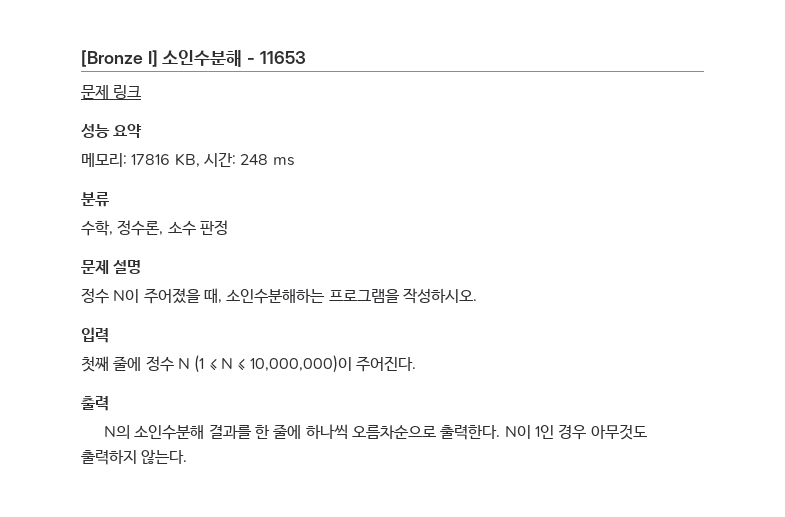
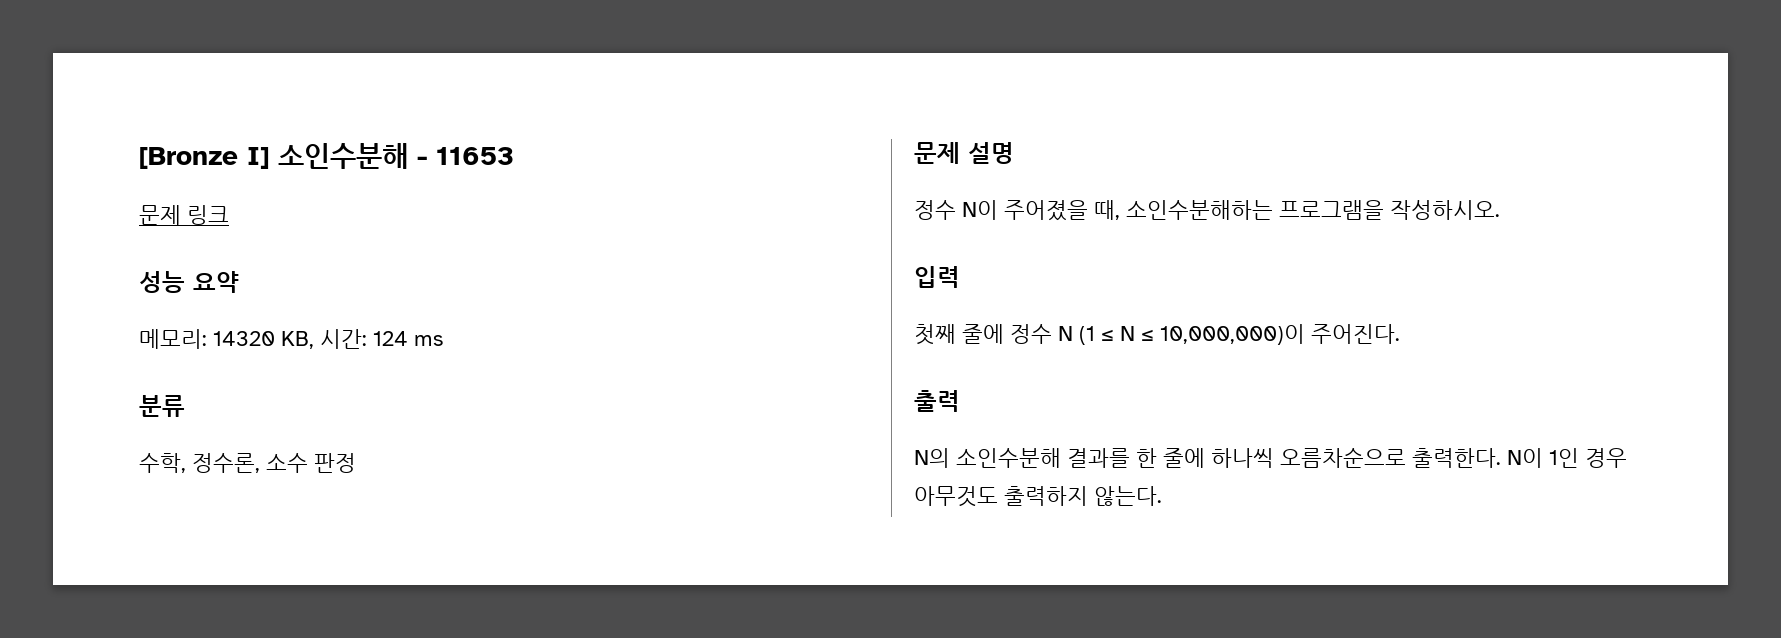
- 메모리: 17816 KB, 시간: 248 ms
+ 메모리: 14320 KB, 시간: 124 ms

